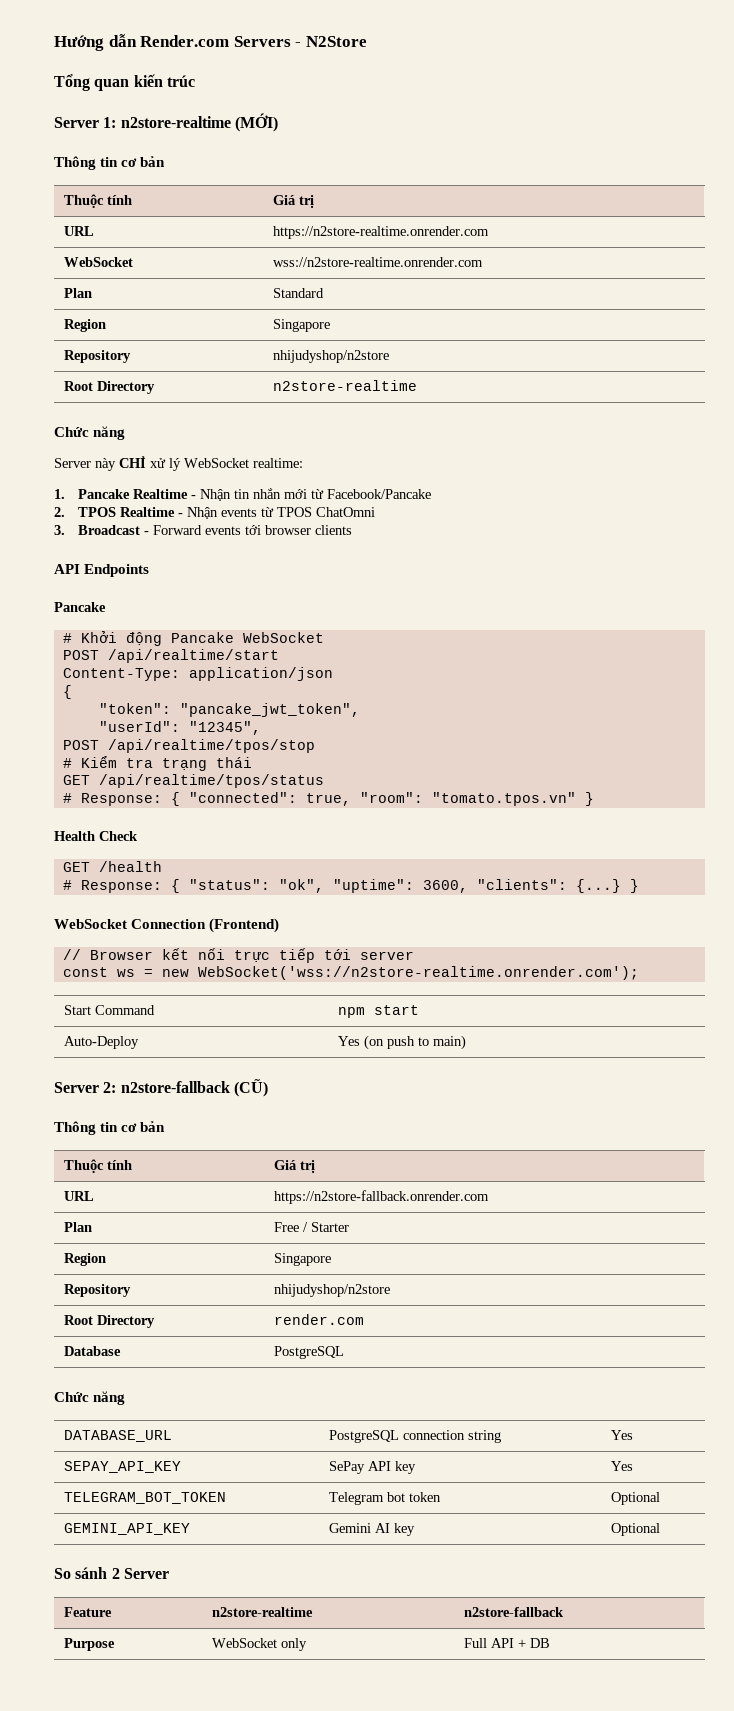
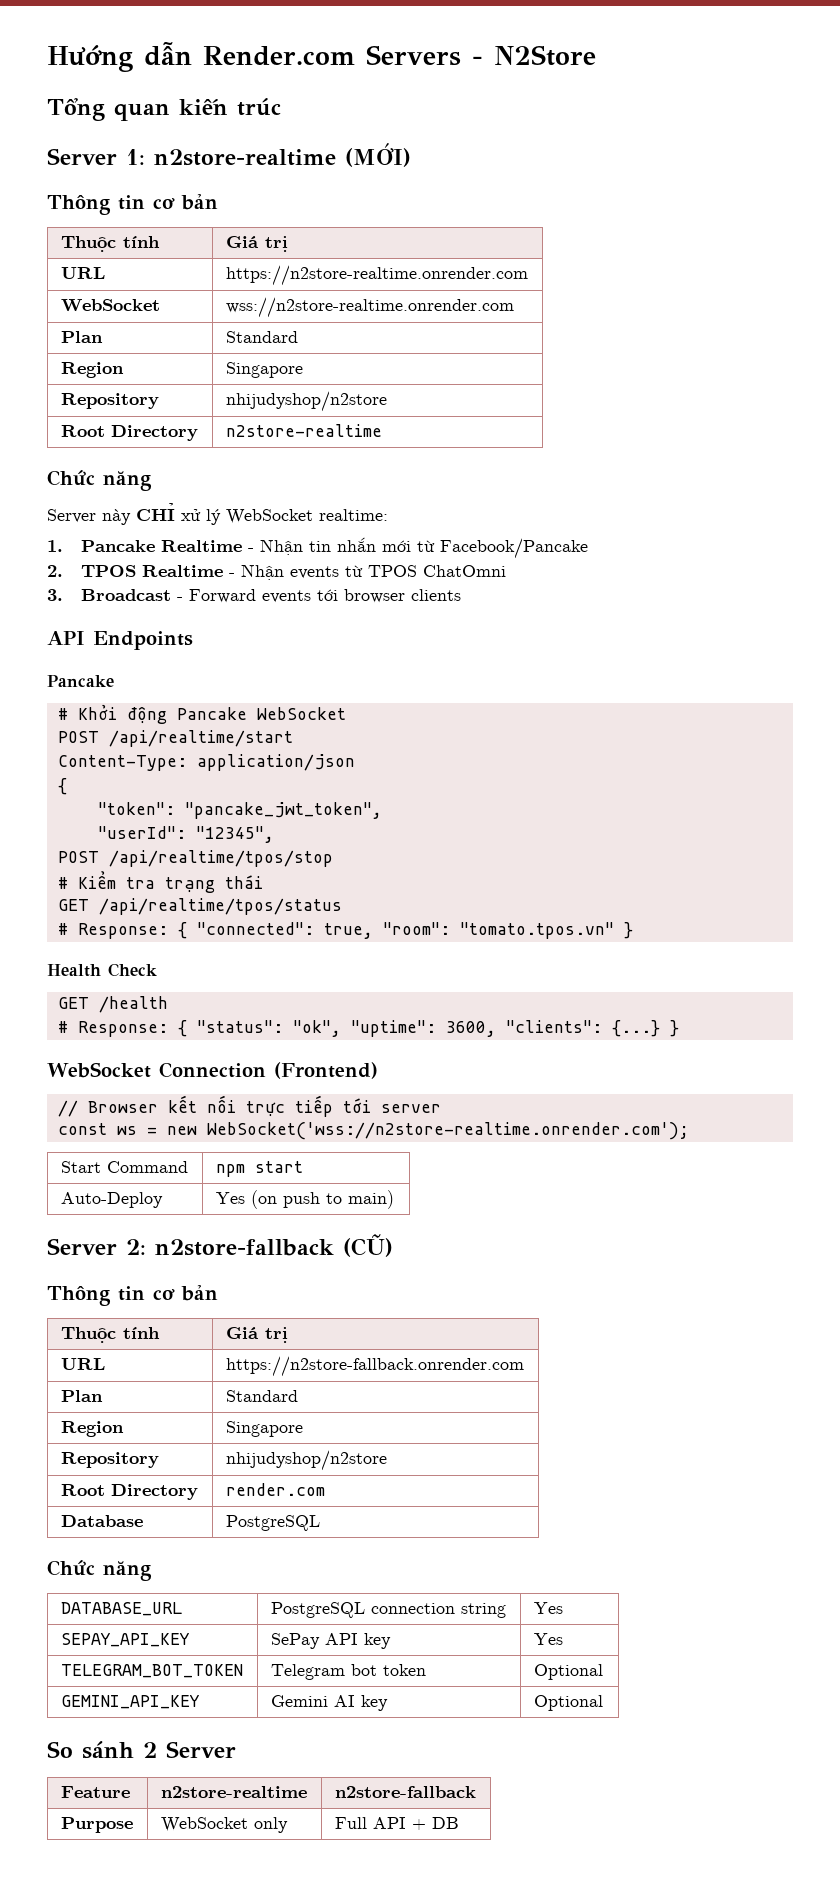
  URL | https://n2store-fallback.onrender.com
- Plan | Free / Starter
+ Plan | Standard

